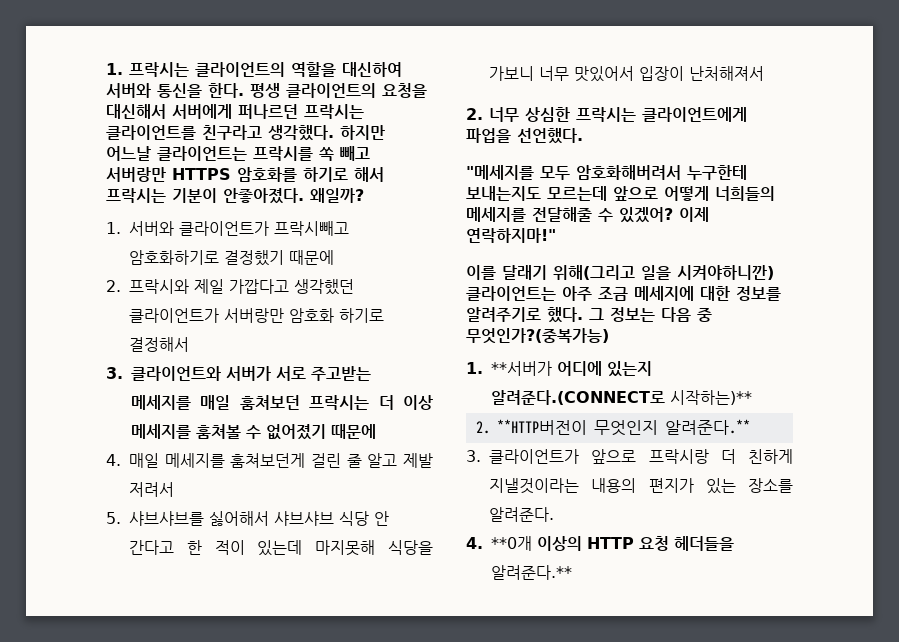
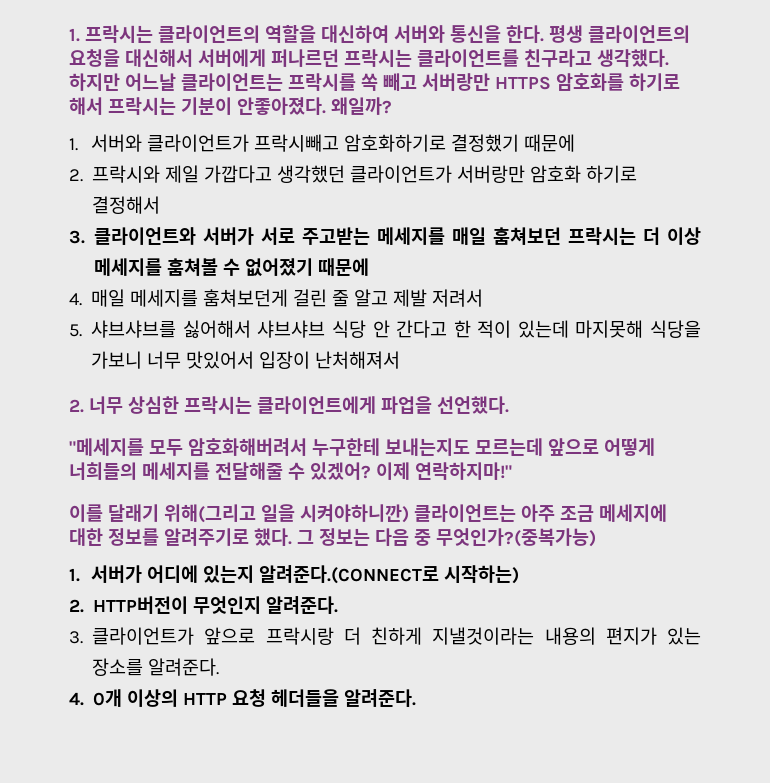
- 1. **서버가 어디에 있는지 알려준다.(CONNECT로 시작하는)**
- 2. **HTTP버전이 무엇인지 알려준다.**
+ 1. 서버가 어디에 있는지 알려준다.(CONNECT로 시작하는)
+ 2. HTTP버전이 무엇인지 알려준다.
- 4. **0개 이상의 HTTP 요청 헤더들을 알려준다.**
+ 4. 0개 이상의 HTTP 요청 헤더들을 알려준다.

